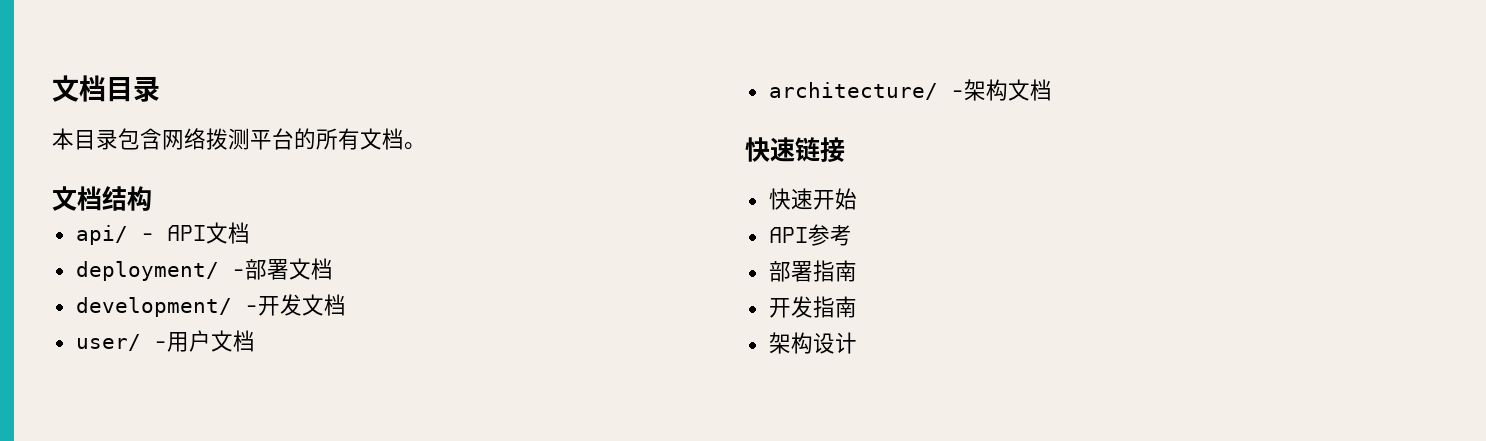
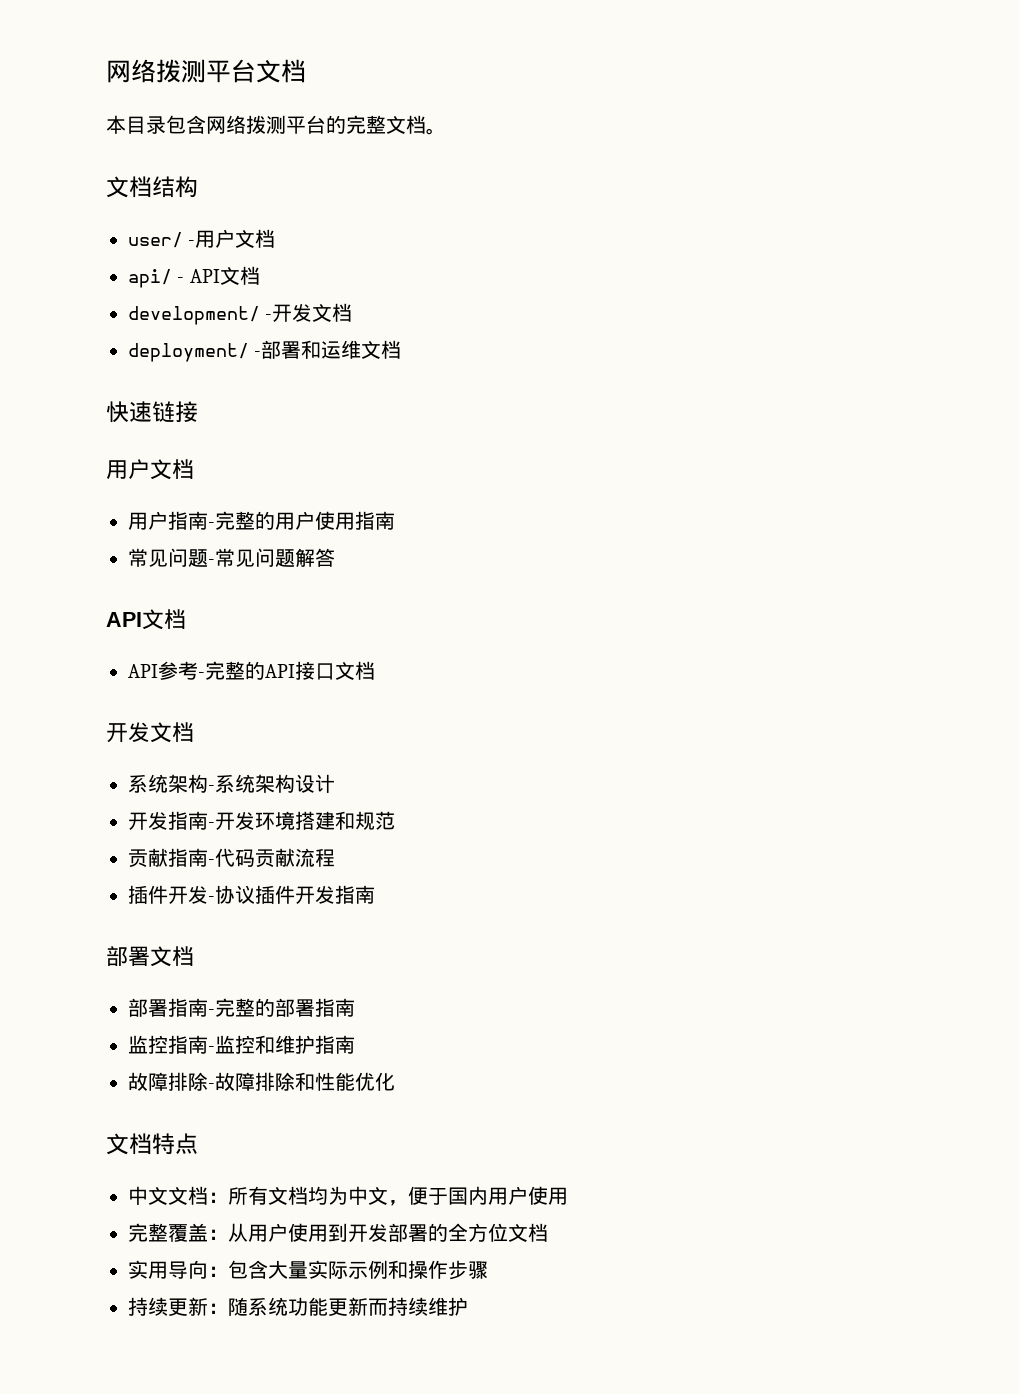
- 文档目录
+ 网络拨测平台文档
- 本目录包含网络拨测平台的所有文档。
+ 本目录包含网络拨测平台的完整文档。
+ user/ -用户文档
- deployment/ -部署文档
- user/ -用户文档
- architecture/ -架构文档
+ deployment/ -部署和运维文档
  快速链接
- 快速开始
- API参考
- 部署指南
- 开发指南
- 架构设计
+ 用户文档
+ 用户指南-完整的用户使用指南
+ 常见问题-常见问题解答
+ API文档
+ API参考-完整的API接口文档
+ 开发文档
+ 系统架构-系统架构设计
+ 开发指南-开发环境搭建和规范
+ 贡献指南-代码贡献流程
+ 插件开发-协议插件开发指南
+ 部署文档
+ 部署指南-完整的部署指南
+ 监控指南-监控和维护指南
+ 故障排除-故障排除和性能优化
+ 文档特点
+ 中文文档：所有文档均为中文，便于国内用户使用
+ 完整覆盖：从用户使用到开发部署的全方位文档
+ 实用导向：包含大量实际示例和操作步骤
+ 持续更新：随系统功能更新而持续维护

